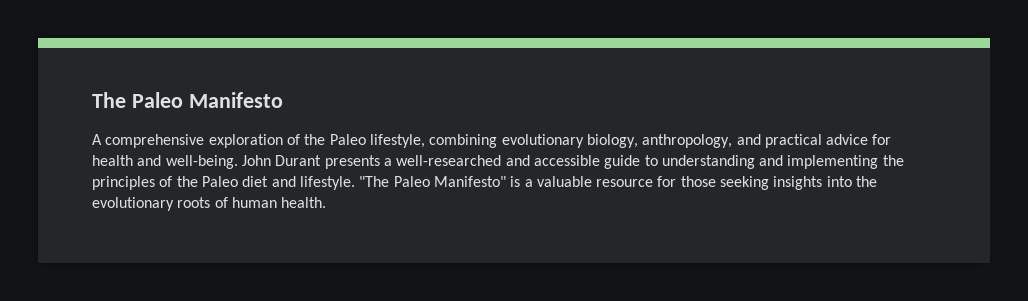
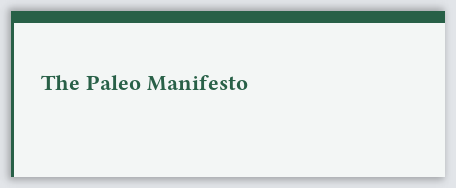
- A comprehensive exploration of the Paleo lifestyle, combining evolutionary biology, anthropology, and practical advice for health and well-being. John Durant presents a well-researched and accessible guide to understanding and implementing the principles of the Paleo diet and lifestyle. "The Paleo Manifesto" is a valuable resource for those seeking insights into the evolutionary roots of human health.

